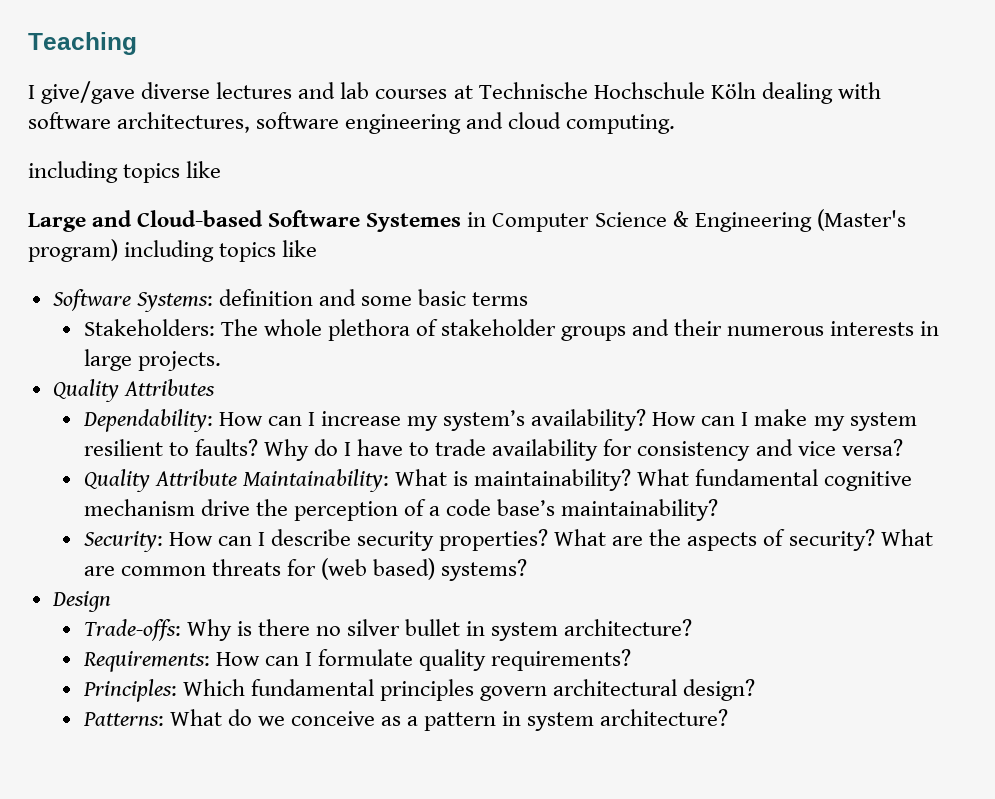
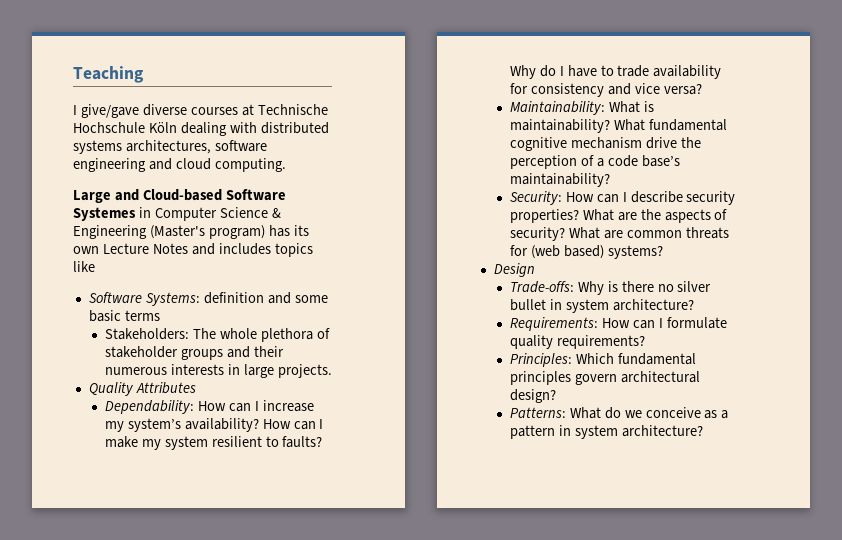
- I give/gave diverse lectures and lab courses at Technische Hochschule Köln dealing with software architectures, software engineering and cloud computing.
- including topics like
+ I give/gave diverse courses at Technische Hochschule Köln dealing with distributed systems architectures, software engineering and cloud computing.
- Large and Cloud-based Software Systemes in Computer Science & Engineering (Master's program) including topics like
+ Large and Cloud-based Software Systemes in Computer Science & Engineering (Master's program) has its own Lecture Notes and includes topics like
- Quality Attribute Maintainability: What is maintainability?
+ Maintainability: What is maintainability?

